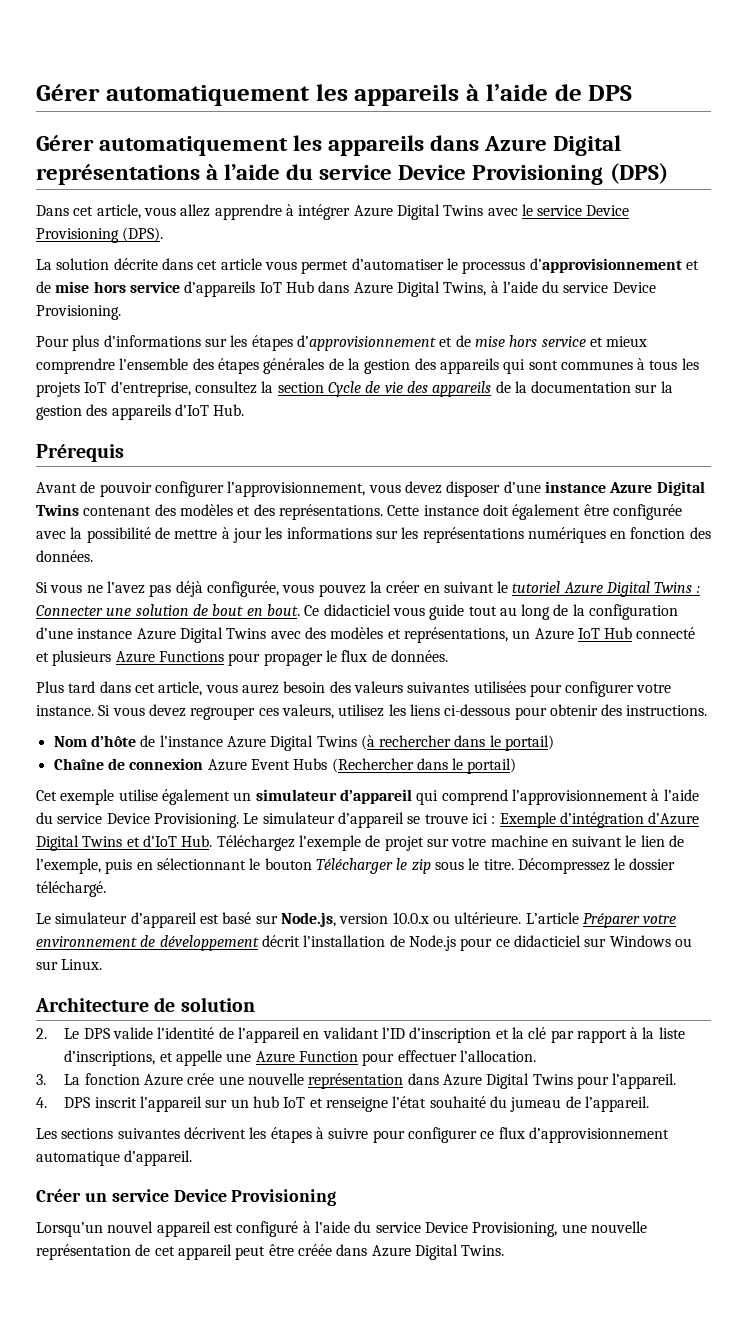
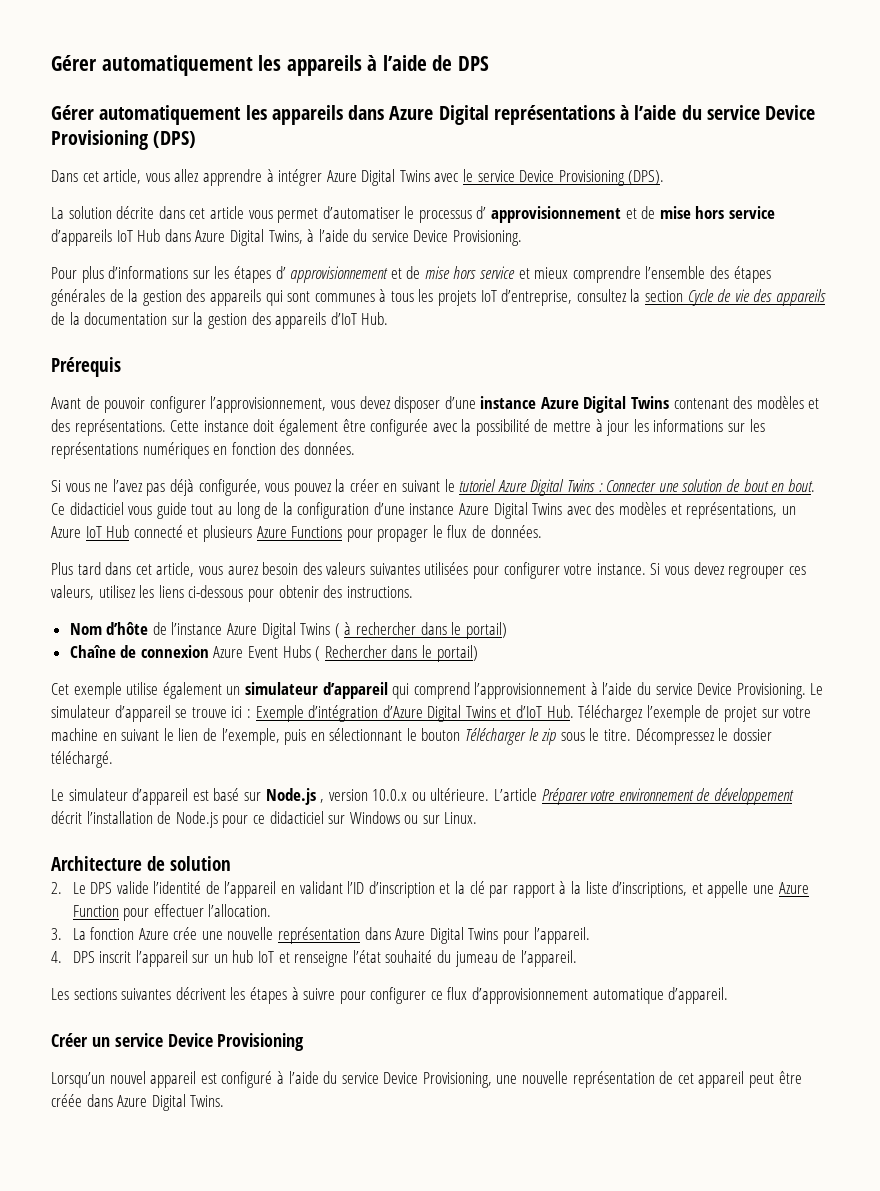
- La solution décrite dans cet article vous permet d’automatiser le processus d’approvisionnement et de mise hors service d’appareils IoT Hub dans Azure Digital Twins, à l’aide du service Device Provisioning.
+ La solution décrite dans cet article vous permet d’automatiser le processus d’ approvisionnement et de mise hors service d’appareils IoT Hub dans Azure Digital Twins, à l’aide du service Device Provisioning.
- Pour plus d’informations sur les étapes d’approvisionnement et de mise hors service et mieux comprendre l’ensemble des étapes générales de la gestion des appareils qui sont communes à tous les projets IoT d’entreprise, consultez la section Cycle de vie des appareils de la documentation sur la gestion des appareils d’IoT Hub.
+ Pour plus d’informations sur les étapes d’ approvisionnement et de mise hors service et mieux comprendre l’ensemble des étapes générales de la gestion des appareils qui sont communes à tous les projets IoT d’entreprise, consultez la section Cycle de vie des appareils de la documentation sur la gestion des appareils d’IoT Hub.
- Nom d’hôte de l’instance Azure Digital Twins (à rechercher dans le portail)
+ Nom d’hôte de l’instance Azure Digital Twins ( à rechercher dans le portail)
- Chaîne de connexion Azure Event Hubs (Rechercher dans le portail)
+ Chaîne de connexion Azure Event Hubs ( Rechercher dans le portail)
- Le simulateur d’appareil est basé sur Node.js, version 10.0.x ou ultérieure.
+ Le simulateur d’appareil est basé sur Node.js , version 10.0.x ou ultérieure.

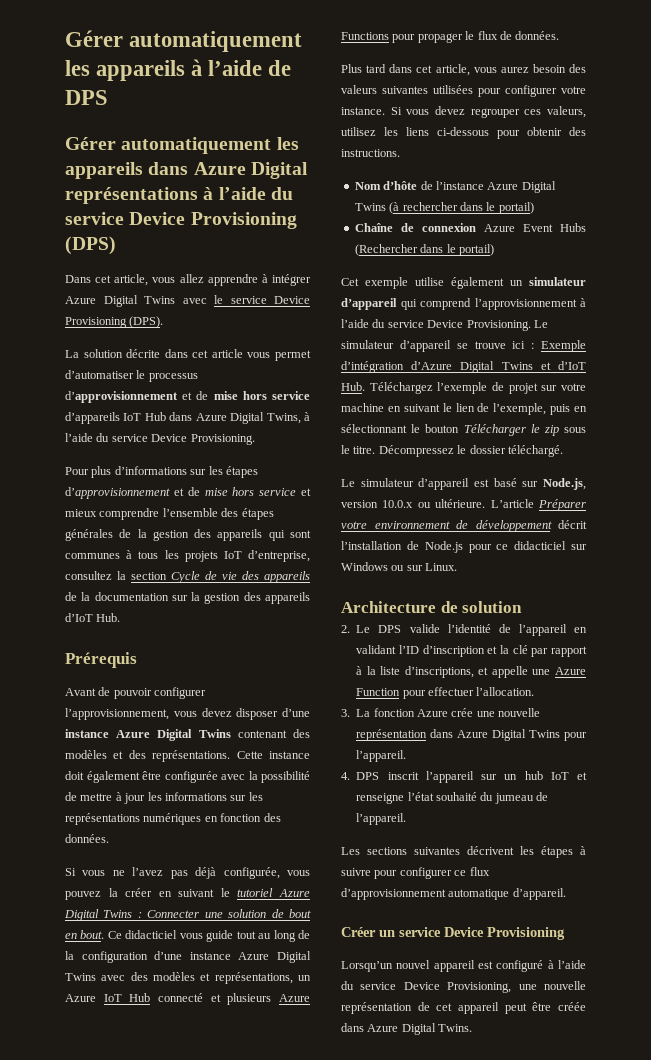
- La solution décrite dans cet article vous permet d’automatiser le processus d’ approvisionnement et de mise hors service d’appareils IoT Hub dans Azure Digital Twins, à l’aide du service Device Provisioning.
+ La solution décrite dans cet article vous permet d’automatiser le processus d’approvisionnement et de mise hors service d’appareils IoT Hub dans Azure Digital Twins, à l’aide du service Device Provisioning.
- Pour plus d’informations sur les étapes d’ approvisionnement et de mise hors service et mieux comprendre l’ensemble des étapes générales de la gestion des appareils qui sont communes à tous les projets IoT d’entreprise, consultez la section Cycle de vie des appareils de la documentation sur la gestion des appareils d’IoT Hub.
+ Pour plus d’informations sur les étapes d’approvisionnement et de mise hors service et mieux comprendre l’ensemble des étapes générales de la gestion des appareils qui sont communes à tous les projets IoT d’entreprise, consultez la section Cycle de vie des appareils de la documentation sur la gestion des appareils d’IoT Hub.
- Nom d’hôte de l’instance Azure Digital Twins ( à rechercher dans le portail)
+ Nom d’hôte de l’instance Azure Digital Twins (à rechercher dans le portail)
- Chaîne de connexion Azure Event Hubs ( Rechercher dans le portail)
+ Chaîne de connexion Azure Event Hubs (Rechercher dans le portail)
- Le simulateur d’appareil est basé sur Node.js , version 10.0.x ou ultérieure.
+ Le simulateur d’appareil est basé sur Node.js, version 10.0.x ou ultérieure.

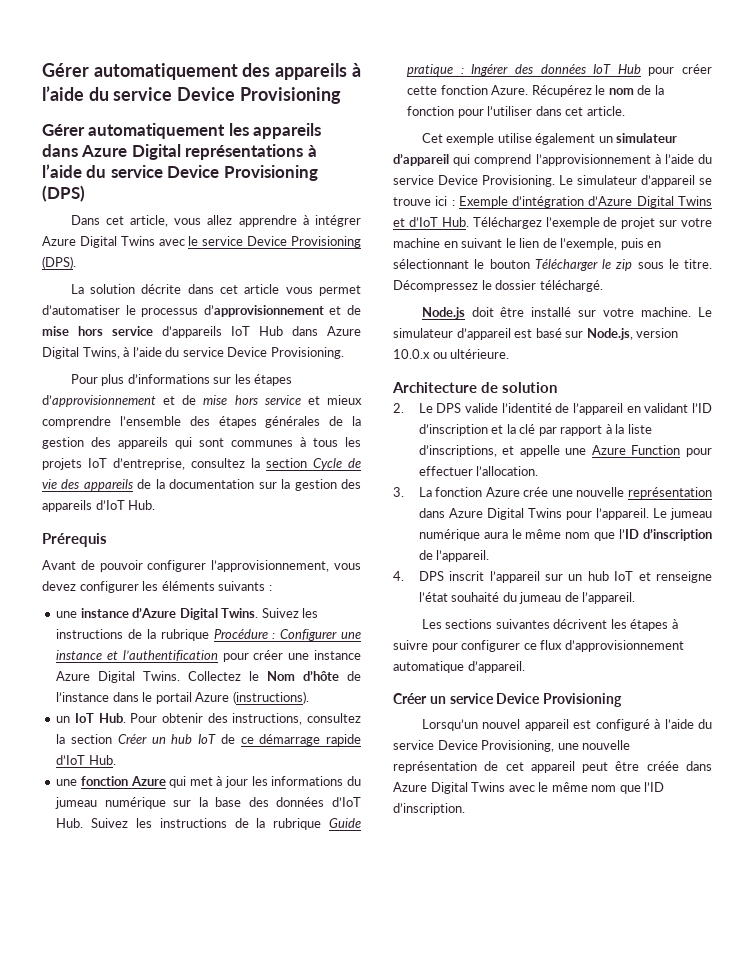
- Gérer automatiquement les appareils à l’aide de DPS
+ Gérer automatiquement des appareils à l’aide du service Device Provisioning
- Avant de pouvoir configurer l’approvisionnement, vous devez disposer d’une instance Azure Digital Twins contenant des modèles et des représentations. Cette instance doit également être configurée avec la possibilité de mettre à jour les informations sur les représentations numériques en fonction des données.
- Si vous ne l’avez pas déjà configurée, vous pouvez la créer en suivant le tutoriel Azure Digital Twins : Connecter une solution de bout en bout. Ce didacticiel vous guide tout au long de la configuration d’une instance Azure Digital Twins avec des modèles et représentations, un Azure IoT Hub connecté et plusieurs Azure Functions pour propager le flux de données.
- Plus tard dans cet article, vous aurez besoin des valeurs suivantes utilisées pour configurer votre instance. Si vous devez regrouper ces valeurs, utilisez les liens ci-dessous pour obtenir des instructions.
- Nom d’hôte de l’instance Azure Digital Twins (à rechercher dans le portail)
- Chaîne de connexion Azure Event Hubs (Rechercher dans le portail)
+ Avant de pouvoir configurer l’approvisionnement, vous devez configurer les éléments suivants :
+ une instance d’Azure Digital Twins. Suivez les instructions de la rubrique Procédure : Configurer une instance et l’authentification pour créer une instance Azure Digital Twins. Collectez le Nom d’hôte de l’instance dans le portail Azure (instructions).
+ un IoT Hub. Pour obtenir des instructions, consultez la section Créer un hub IoT de ce démarrage rapide d’IoT Hub.
+ une fonction Azure qui met à jour les informations du jumeau numérique sur la base des données d’IoT Hub. Suivez les instructions de la rubrique Guide pratique : Ingérer des données IoT Hub pour créer cette fonction Azure. Récupérez le nom de la fonction pour l’utiliser dans cet article.
+ Node.js doit être installé sur votre machine.
- L’article Préparer votre environnement de développement décrit l’installation de Node.js pour ce didacticiel sur Windows ou sur Linux.
+ Le jumeau numérique aura le même nom que l’ID d’inscription de l’appareil.
- Lorsqu’un nouvel appareil est configuré à l’aide du service Device Provisioning, une nouvelle représentation de cet appareil peut être créée dans Azure Digital Twins.
+ Lorsqu’un nouvel appareil est configuré à l’aide du service Device Provisioning, une nouvelle représentation de cet appareil peut être créée dans Azure Digital Twins avec le même nom que l’ID d’inscription.

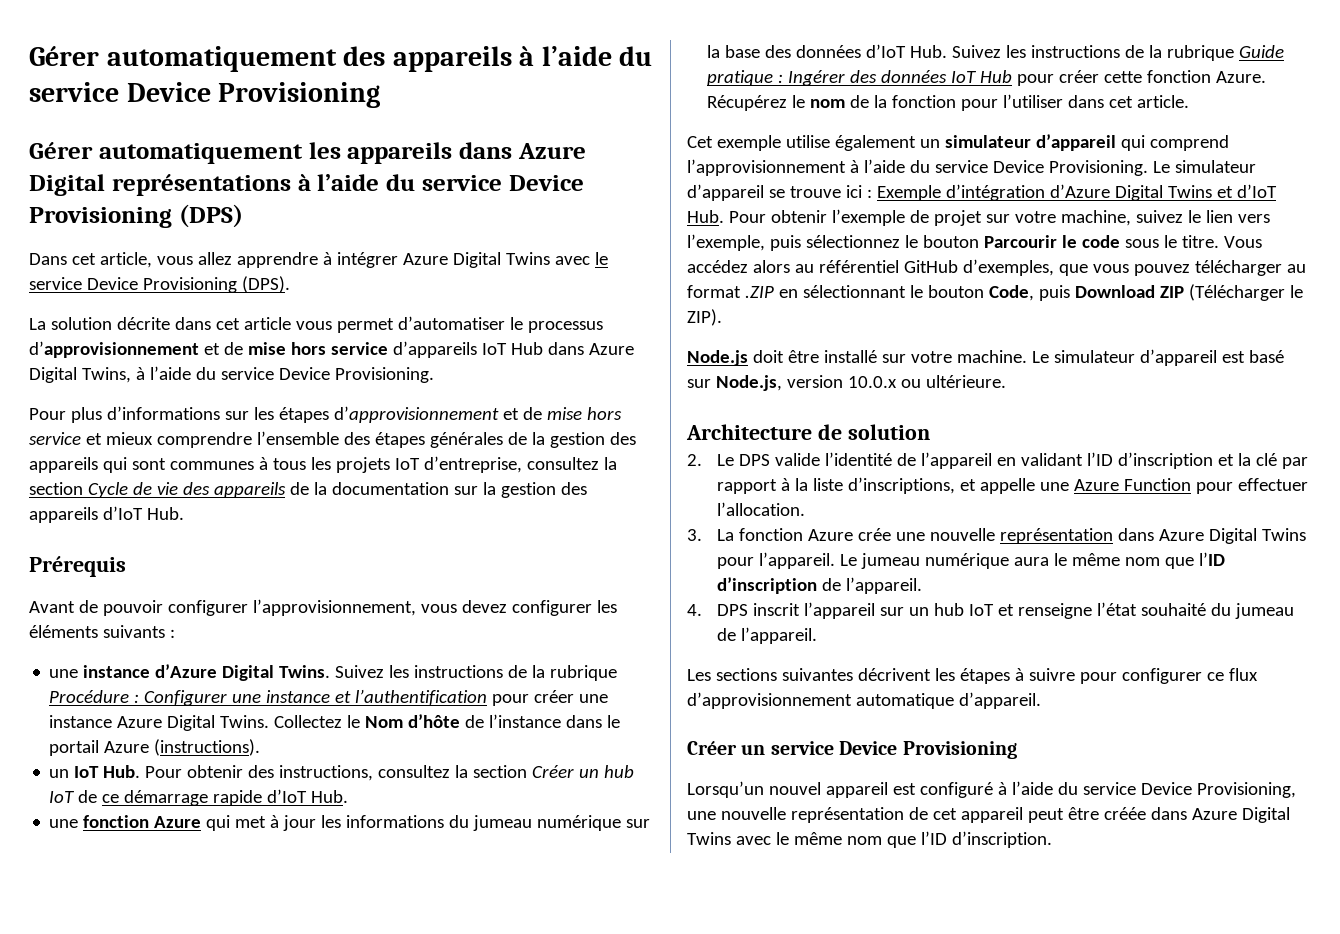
- Le simulateur d’appareil se trouve ici : Exemple d’intégration d’Azure Digital Twins et d’IoT Hub. Téléchargez l’exemple de projet sur votre machine en suivant le lien de l’exemple, puis en sélectionnant le bouton Télécharger le zip sous le titre. Décompressez le dossier téléchargé.
+ Le simulateur d’appareil se trouve ici : Exemple d’intégration d’Azure Digital Twins et d’IoT Hub. Pour obtenir l’exemple de projet sur votre machine, suivez le lien vers l’exemple, puis sélectionnez le bouton Parcourir le code sous le titre. Vous accédez alors au référentiel GitHub d’exemples, que vous pouvez télécharger au format .ZIP en sélectionnant le bouton Code, puis Download ZIP (Télécharger le ZIP).

